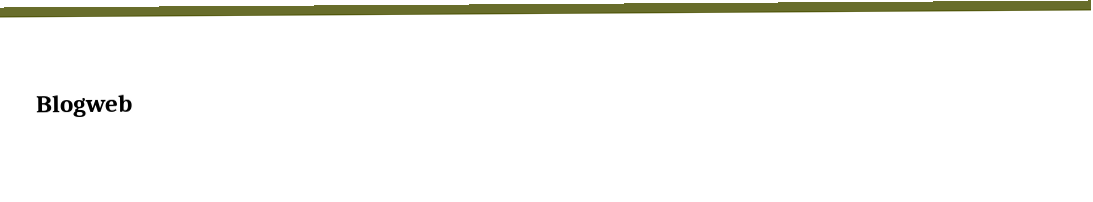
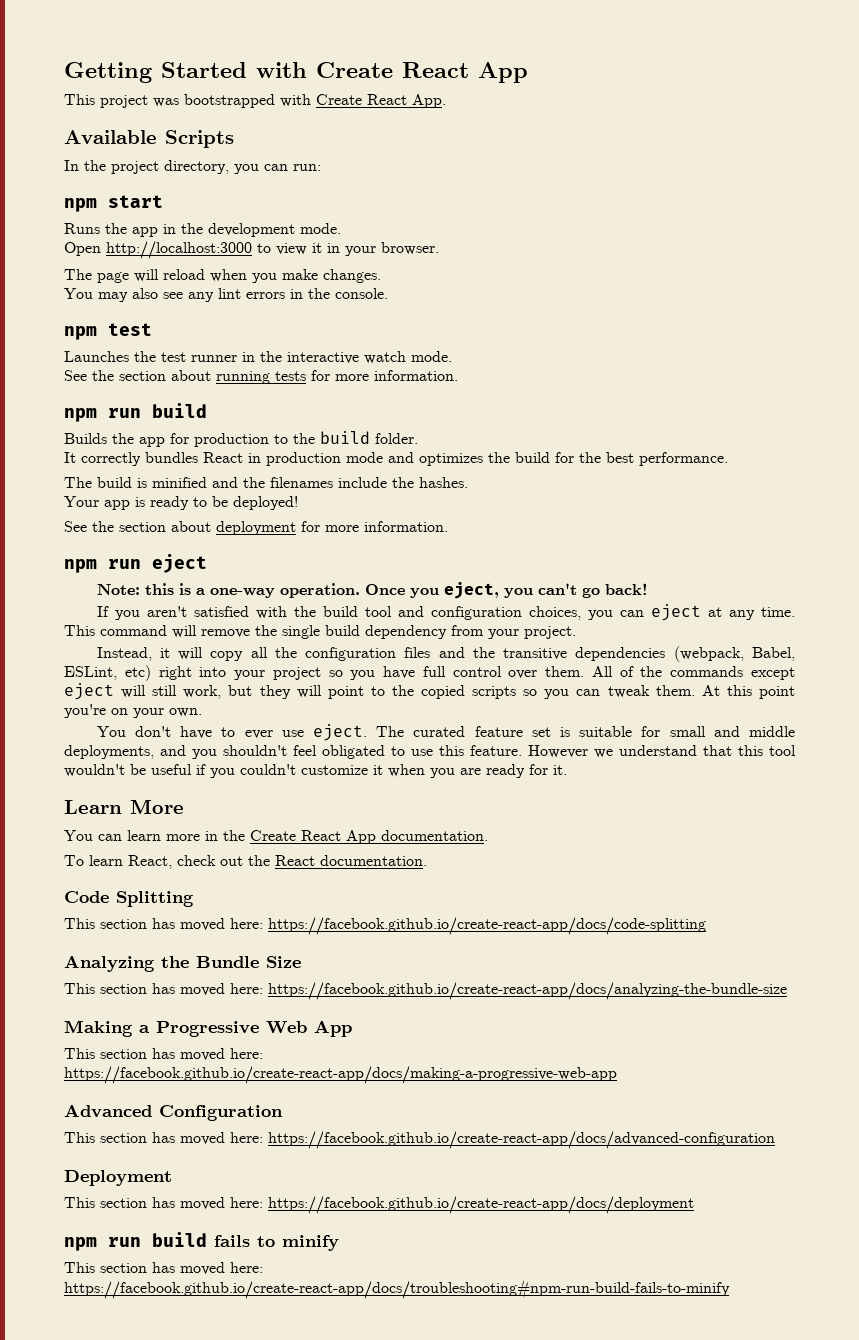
- Blogweb
+ Getting Started with Create React App
+ This project was bootstrapped with Create React App.
+ Available Scripts
+ In the project directory, you can run:
+ npm start
+ Runs the app in the development mode.
+ Open http://localhost:3000 to view it in your browser.
+ The page will reload when you make changes.
+ You may also see any lint errors in the console.
+ npm test
+ Launches the test runner in the interactive watch mode.
+ See the section about running tests for more information.
+ npm run build
+ Builds the app for production to the build folder.
+ It correctly bundles React in production mode and optimizes the build for the best performance.
+ The build is minified and the filenames include the hashes.
+ Your app is ready to be deployed!
+ See the section about deployment for more information.
+ npm run eject
+ Note: this is a one-way operation. Once you eject, you can't go back!
+ If you aren't satisfied with the build tool and configuration choices, you can eject at any time. This command will remove the single build dependency from your project.
+ Instead, it will copy all the configuration files and the transitive dependencies (webpack, Babel, ESLint, etc) right into your project so you have full control over them. All of the commands except eject will still work, but they will point to the copied scripts so you can tweak them. At this point you're on your own.
+ You don't have to ever use eject. The curated feature set is suitable for small and middle deployments, and you shouldn't feel obligated to use this feature. However we understand that this tool wouldn't be useful if you couldn't customize it when you are ready for it.
+ Learn More
+ You can learn more in the Create React App documentation.
+ To learn React, check out the React documentation.
+ Code Splitting
+ This section has moved here: https://facebook.github.io/create-react-app/docs/code-splitting
+ Analyzing the Bundle Size
+ This section has moved here: https://facebook.github.io/create-react-app/docs/analyzing-the-bundle-size
+ Making a Progressive Web App
+ This section has moved here: https://facebook.github.io/create-react-app/docs/making-a-progressive-web-app
+ Advanced Configuration
+ This section has moved here: https://facebook.github.io/create-react-app/docs/advanced-configuration
+ Deployment
+ This section has moved here: https://facebook.github.io/create-react-app/docs/deployment
+ npm run build fails to minify
+ This section has moved here: https://facebook.github.io/create-react-app/docs/troubleshooting#npm-run-build-fails-to-minify

